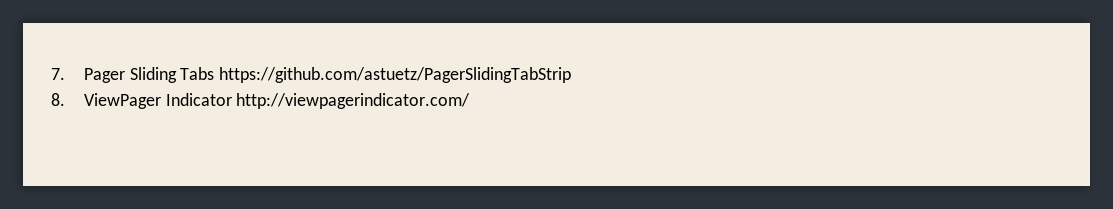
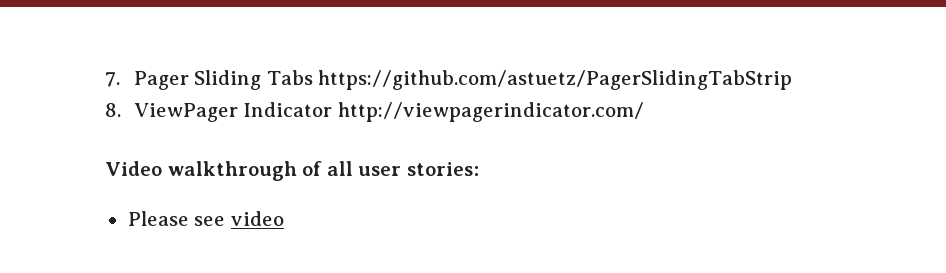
+ Video walkthrough of all user stories:
+ Please see video

